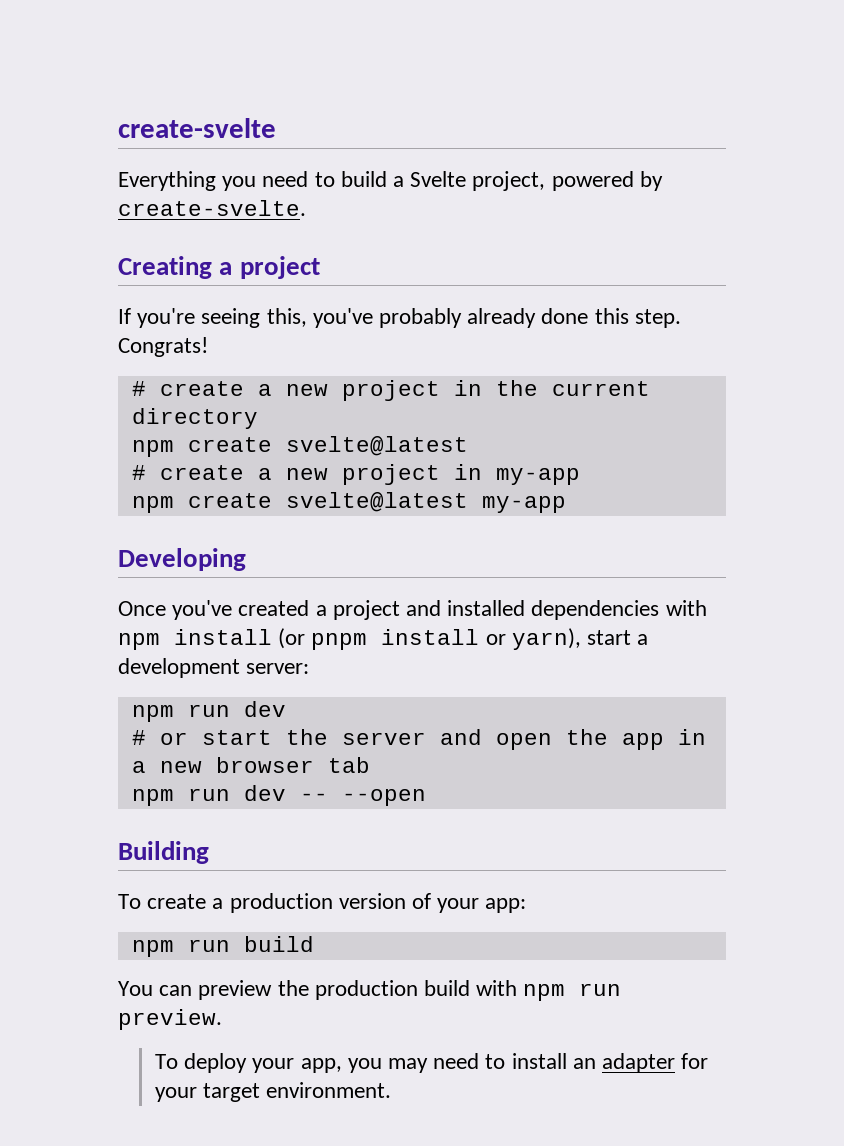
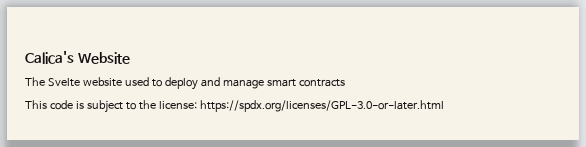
- create-svelte
- Everything you need to build a Svelte project, powered by create-svelte.
- Creating a project
- If you're seeing this, you've probably already done this step. Congrats!
- # create a new project in the current directory
- npm create svelte@latest
- # create a new project in my-app
- npm create svelte@latest my-app
- Developing
- Once you've created a project and installed dependencies with npm install (or pnpm install or yarn), start a development server:
- npm run dev
- # or start the server and open the app in a new browser tab
- npm run dev -- --open
- Building
- To create a production version of your app:
- npm run build
- You can preview the production build with npm run preview.
- To deploy your app, you may need to install an adapter for your target environment.
+ Calica's Website
+ The Svelte website used to deploy and manage smart contracts
+ This code is subject to the license: https://spdx.org/licenses/GPL-3.0-or-later.html

